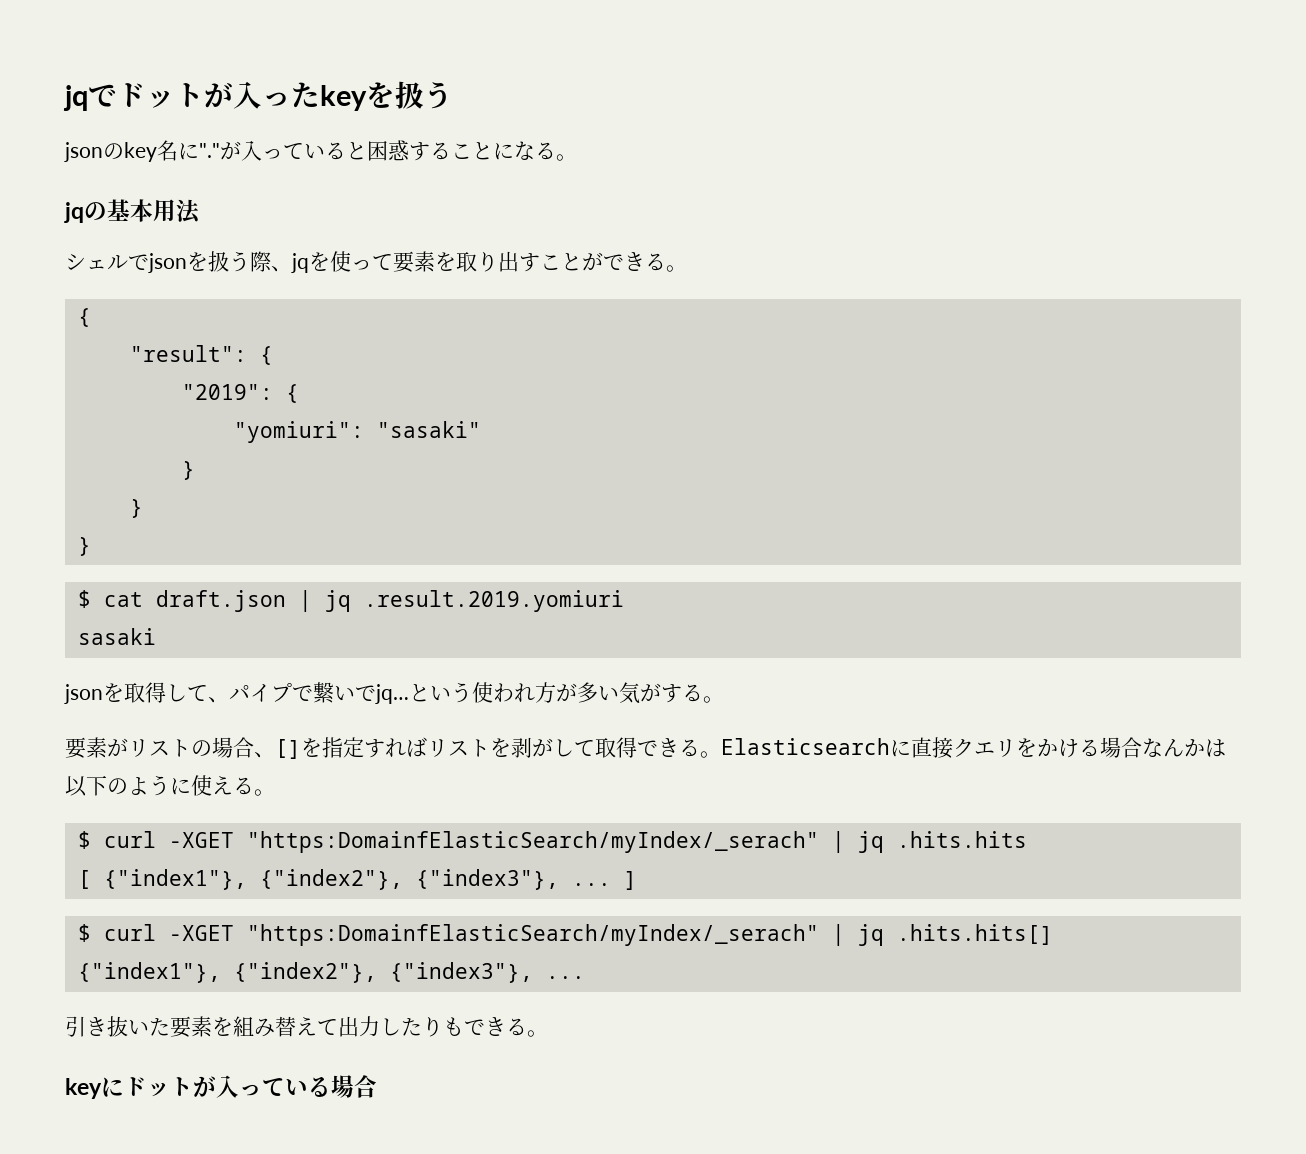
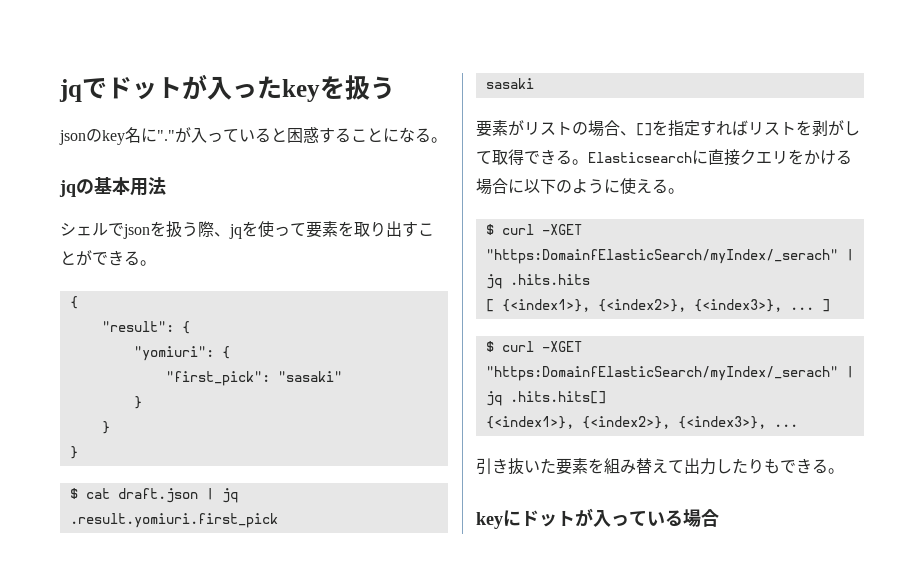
- "2019": {
- "yomiuri": "sasaki"
+ "yomiuri": {
+ "first_pick": "sasaki"
- $ cat draft.json | jq .result.2019.yomiuri
+ $ cat draft.json | jq .result.yomiuri.first_pick
- jsonを取得して、パイプで繋いでjq…という使われ方が多い気がする。
- Elasticsearchに直接クエリをかける場合なんかは以下のように使える。
+ Elasticsearchに直接クエリをかける場合に以下のように使える。
- [ {"index1"}, {"index2"}, {"index3"}, ... ]
+ [ {<index1>}, {<index2>}, {<index3>}, ... ]
  $ curl -XGET "https:DomainfElasticSearch/myIndex/_serach" | jq .hits.hits[]
- {"index1"}, {"index2"}, {"index3"}, ...
+ {<index1>}, {<index2>}, {<index3>}, ...

